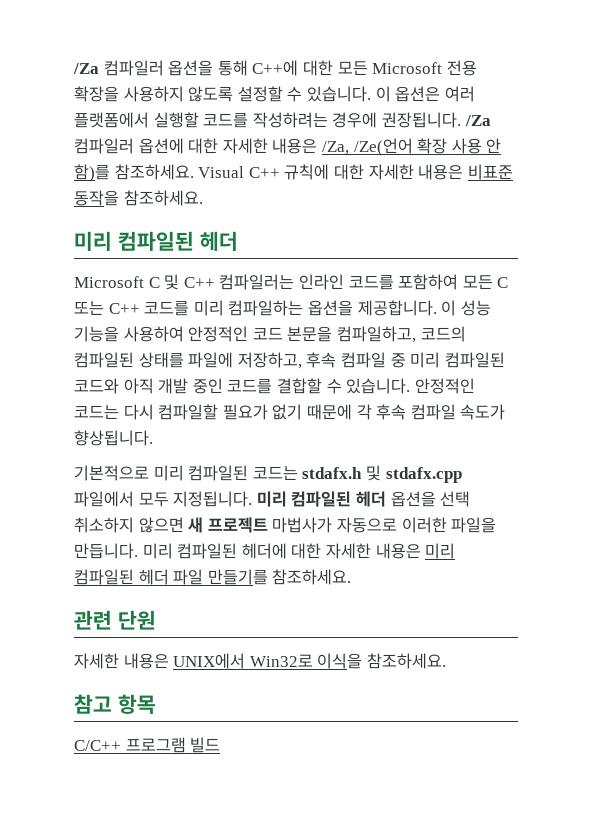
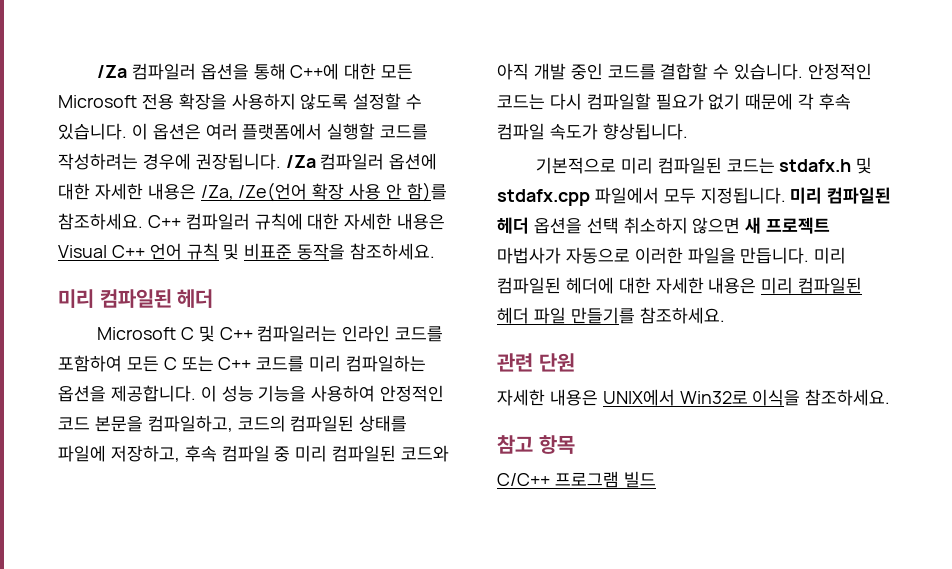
- Visual C++ 규칙에 대한 자세한 내용은 비표준 동작을 참조하세요.
+ C++ 컴파일러 규칙에 대한 자세한 내용은 Visual C++ 언어 규칙 및 비표준 동작을 참조하세요.

